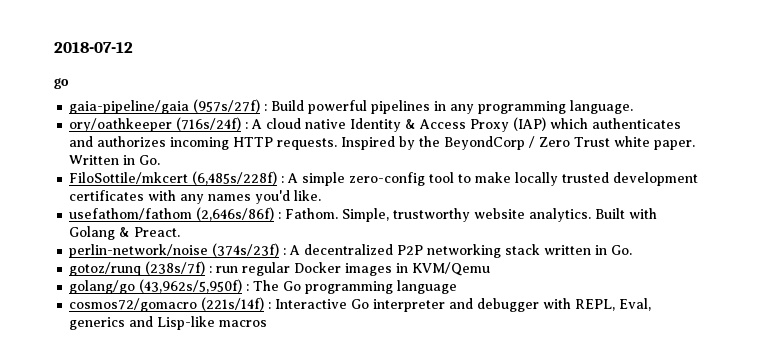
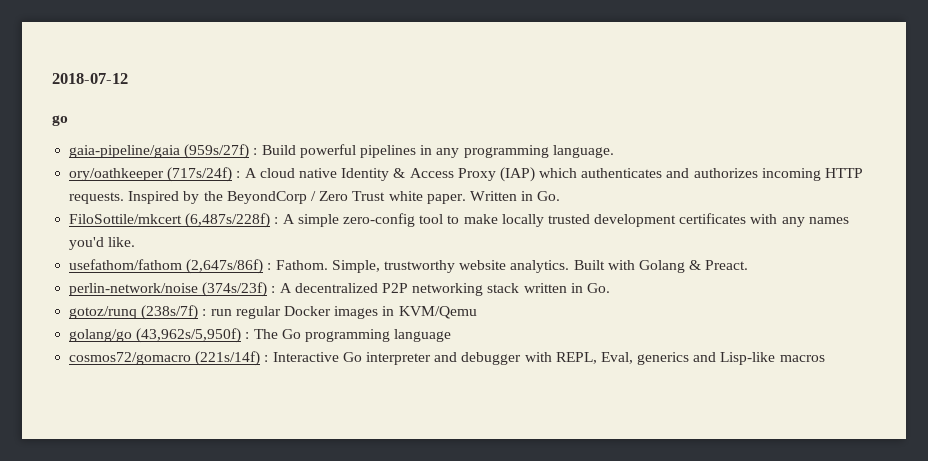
- gaia-pipeline/gaia (957s/27f) : Build powerful pipelines in any programming language.
+ gaia-pipeline/gaia (959s/27f) : Build powerful pipelines in any programming language.
- ory/oathkeeper (716s/24f) : A cloud native Identity & Access Proxy (IAP) which authenticates and authorizes incoming HTTP requests.
+ ory/oathkeeper (717s/24f) : A cloud native Identity & Access Proxy (IAP) which authenticates and authorizes incoming HTTP requests.
- FiloSottile/mkcert (6,485s/228f) : A simple zero-config tool to make locally trusted development certificates with any names you'd like.
+ FiloSottile/mkcert (6,487s/228f) : A simple zero-config tool to make locally trusted development certificates with any names you'd like.
- usefathom/fathom (2,646s/86f) : Fathom.
+ usefathom/fathom (2,647s/86f) : Fathom.

